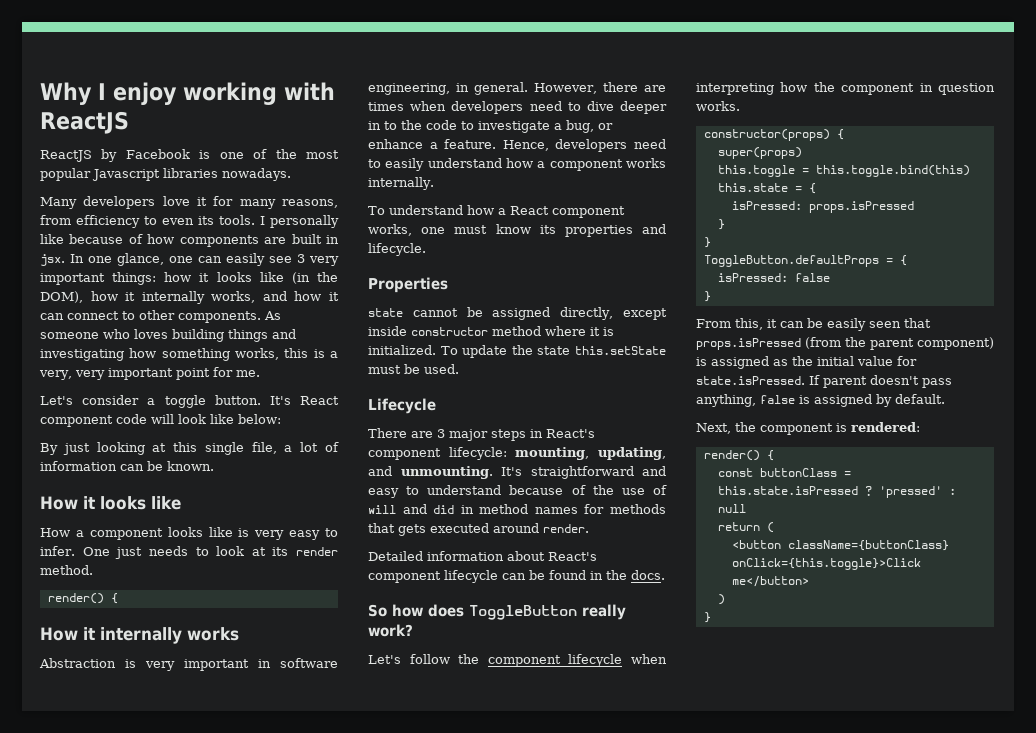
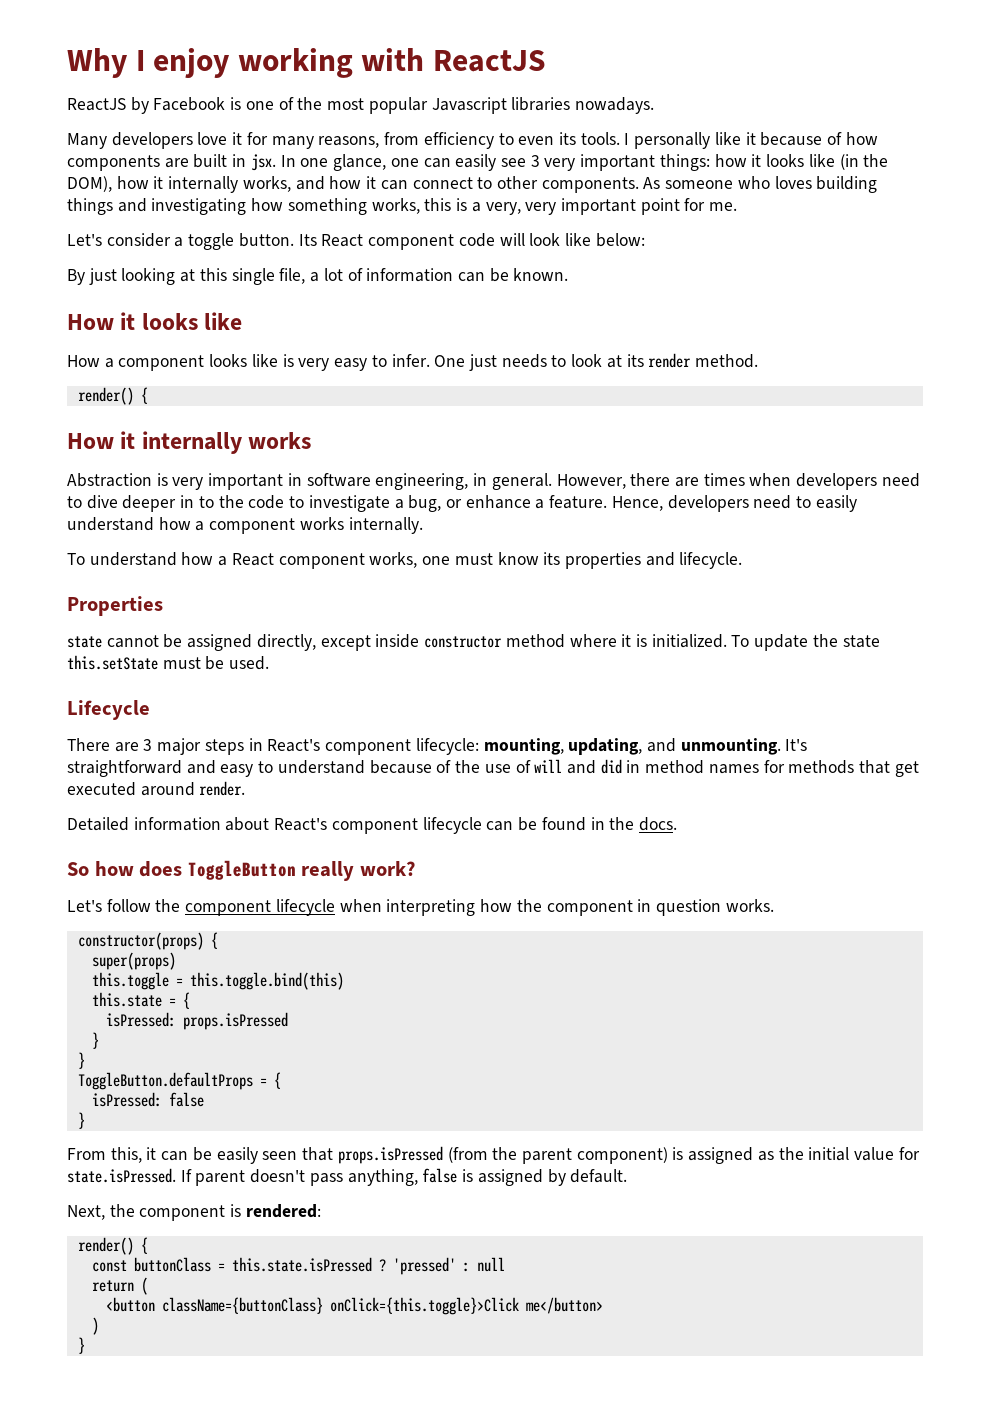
- I personally like because of how components are built in jsx.
+ I personally like it because of how components are built in jsx.
- It's React component code will look like below:
+ Its React component code will look like below:
- It's straightforward and easy to understand because of the use of will and did in method names for methods that gets executed around render.
+ It's straightforward and easy to understand because of the use of will and did in method names for methods that get executed around render.

